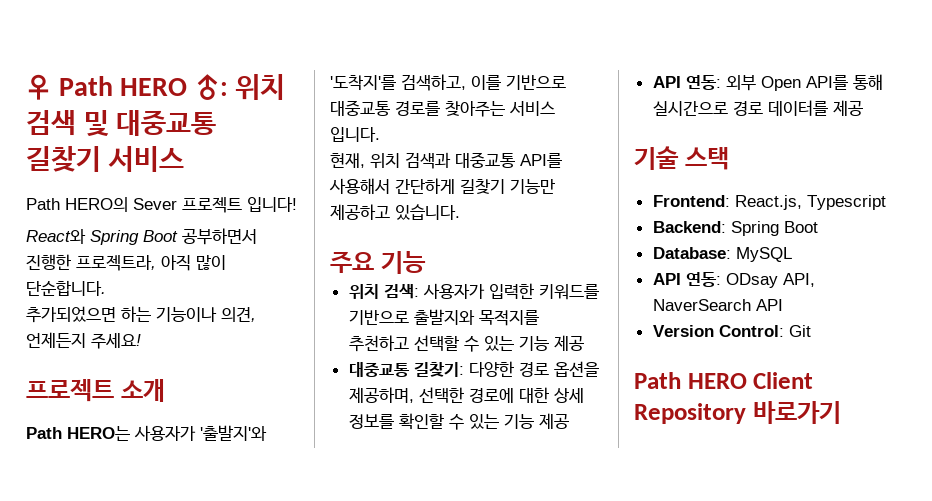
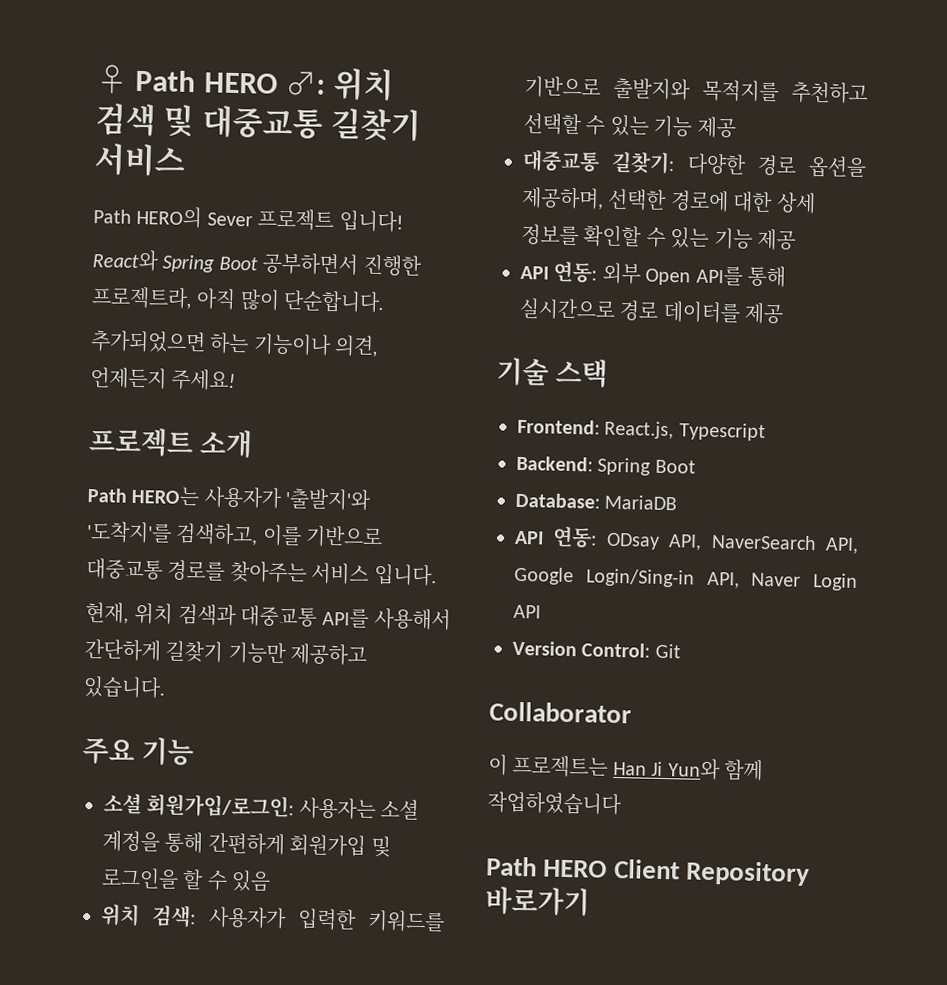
+ 소셜 회원가입/로그인: 사용자는 소셜 계정을 통해 간편하게 회원가입 및 로그인을 할 수 있음
- Database: MySQL
+ Database: MariaDB
- API 연동: ODsay API, NaverSearch API
+ API 연동: ODsay API, NaverSearch API, Google Login/Sing-in API, Naver Login API
  Version Control: Git
+ Collaborator
+ 이 프로젝트는 Han Ji Yun와 함께 작업하였습니다

